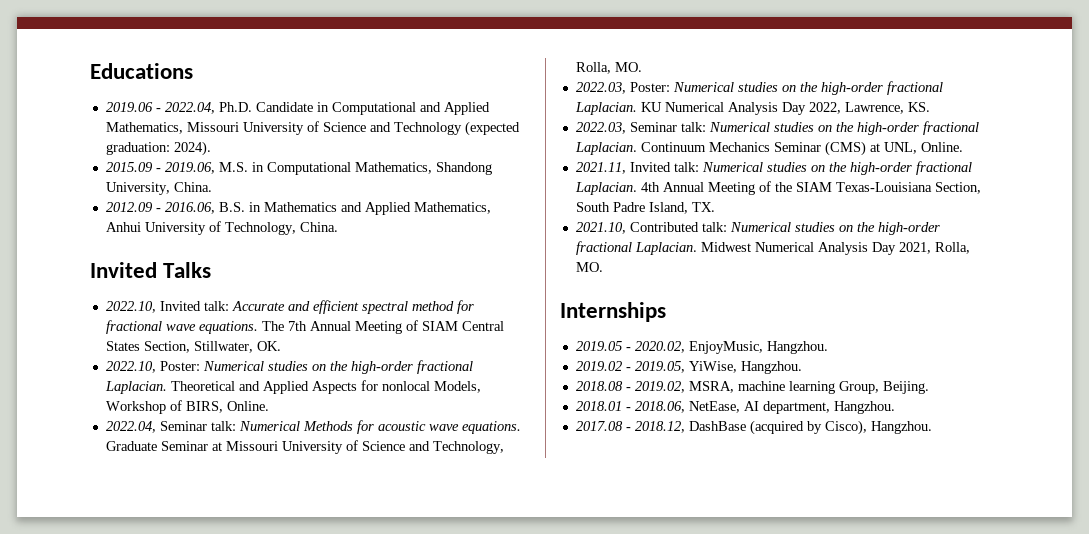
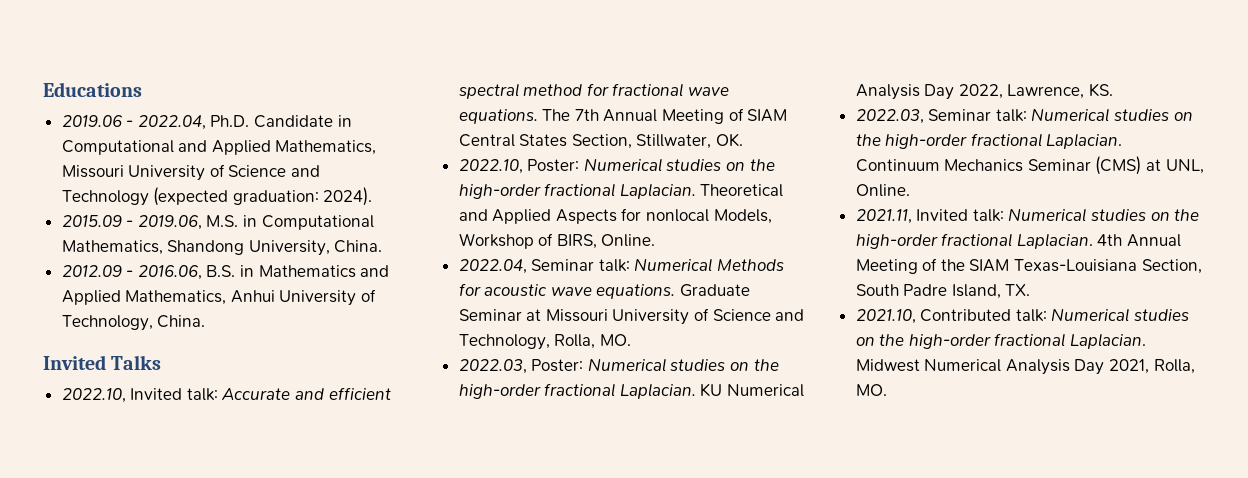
- Internships
- 2019.05 - 2020.02, EnjoyMusic, Hangzhou.
- 2019.02 - 2019.05, YiWise, Hangzhou.
- 2018.08 - 2019.02, MSRA, machine learning Group, Beijing.
- 2018.01 - 2018.06, NetEase, AI department, Hangzhou.
- 2017.08 - 2018.12, DashBase (acquired by Cisco), Hangzhou.

